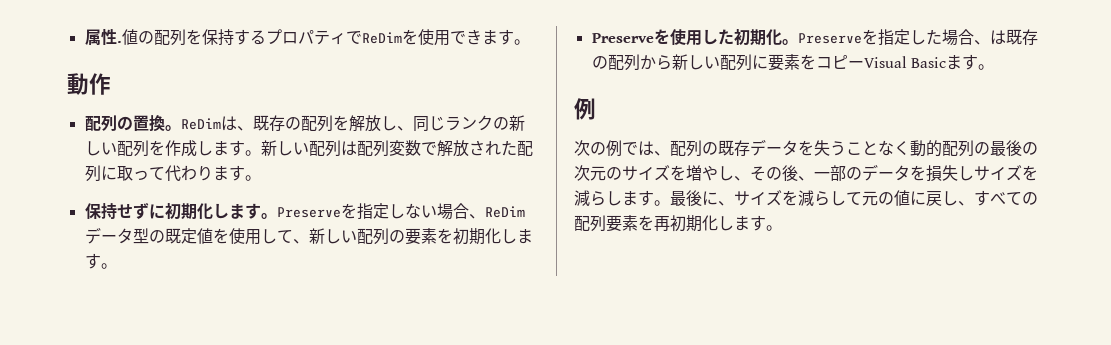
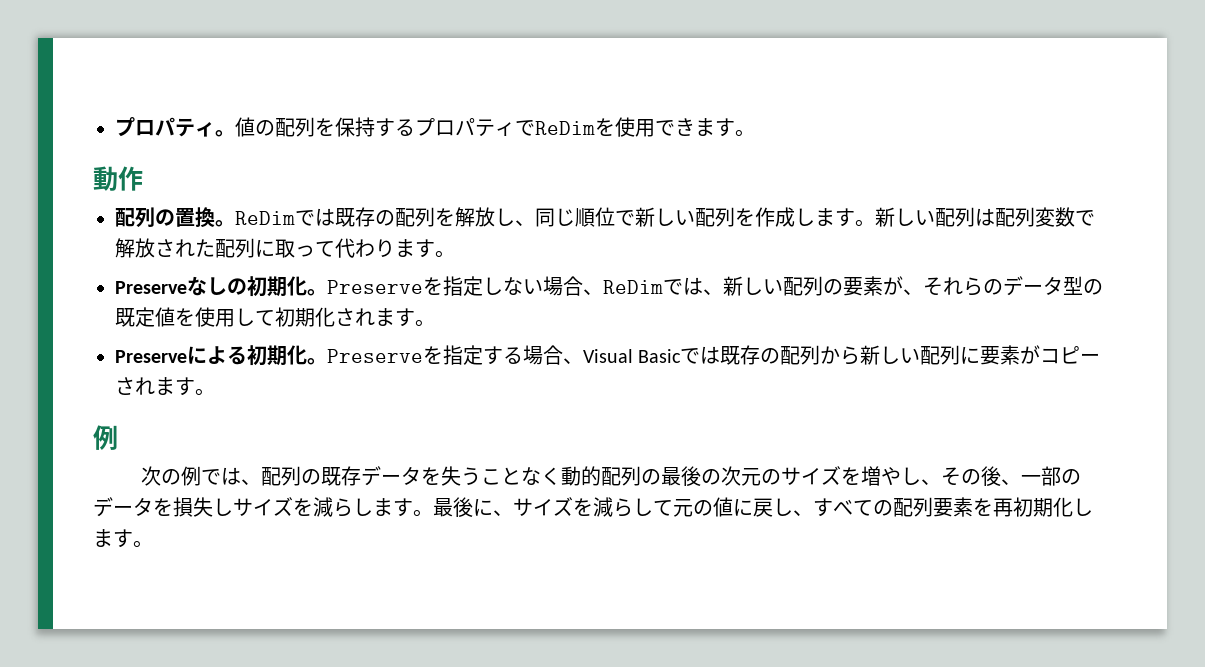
- 属性.
+ プロパティ。
- ReDimは、既存の配列を解放し、同じランクの新しい配列を作成します。
+ ReDimでは既存の配列を解放し、同じ順位で新しい配列を作成します。
- 保持せずに初期化します。
+ Preserveなしの初期化。
- Preserveを指定しない場合、ReDimデータ型の既定値を使用して、新しい配列の要素を初期化します。
- Preserveを使用した初期化。Preserveを指定した場合、は既存の配列から新しい配列に要素をコピーVisual Basicます。
+ Preserveを指定しない場合、ReDimでは、新しい配列の要素が、それらのデータ型の既定値を使用して初期化されます。
+ Preserveによる初期化。Preserveを指定する場合、Visual Basicでは既存の配列から新しい配列に要素がコピーされます。

